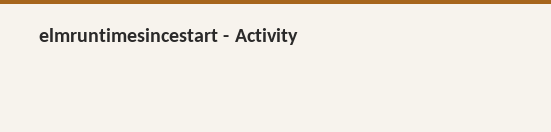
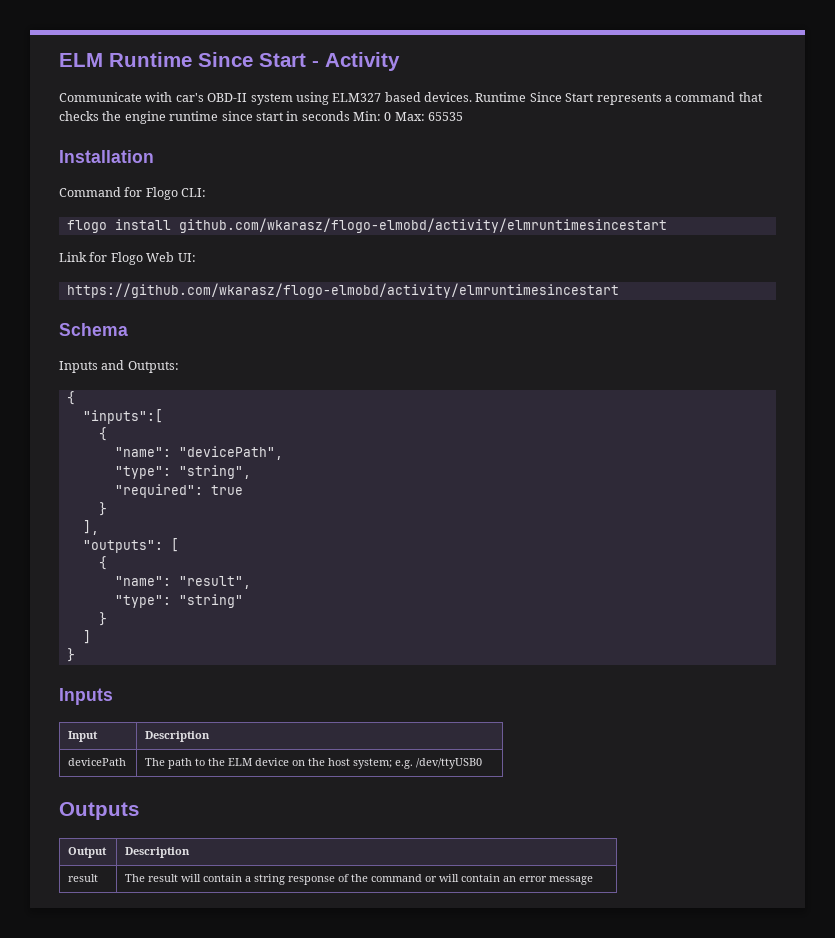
- elmruntimesincestart - Activity
+ ELM Runtime Since Start - Activity
+ Communicate with car's OBD-II system using ELM327 based devices. Runtime Since Start represents a command that checks the engine runtime since start in seconds Min: 0 Max: 65535
+ Installation
+ Command for Flogo CLI:
+ flogo install github.com/wkarasz/flogo-elmobd/activity/elmruntimesincestart
+ Link for Flogo Web UI:
+ https://github.com/wkarasz/flogo-elmobd/activity/elmruntimesincestart
+ Schema
+ Inputs and Outputs:
+ {
+ "inputs":[
+ {
+ "name": "devicePath",
+ "type": "string",
+ "required": true
+ }
+ ],
+ "outputs": [
+ {
+ "name": "result",
+ "type": "string"
+ }
+ ]
+ }
+ Inputs
+ Input | Description
+ devicePath | The path to the ELM device on the host system; e.g. /dev/ttyUSB0
+ Outputs
+ Output | Description
+ result | The result will contain a string response of the command or will contain an error message

